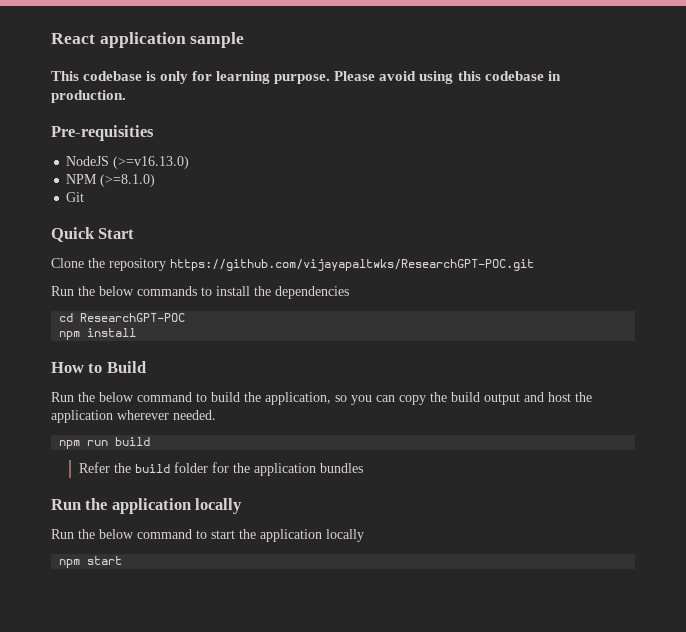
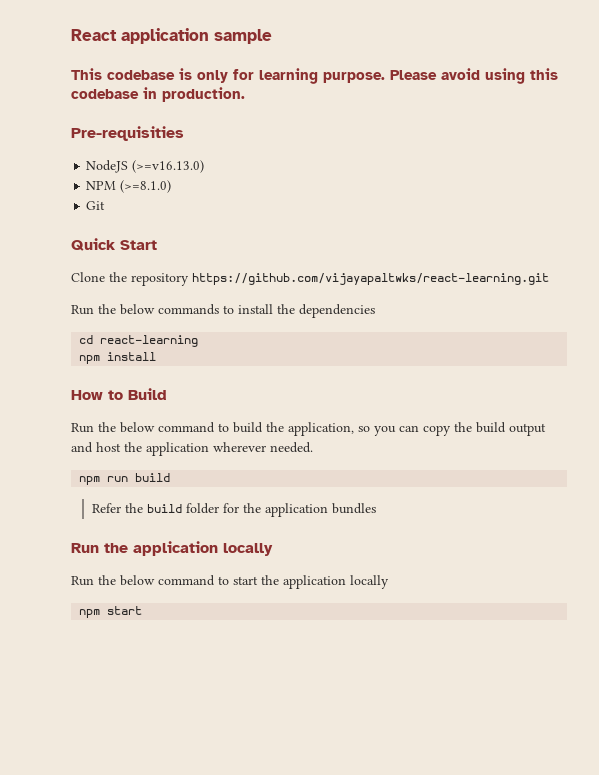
- Clone the repository https://github.com/vijayapaltwks/ResearchGPT-POC.git
+ Clone the repository https://github.com/vijayapaltwks/react-learning.git
- cd ResearchGPT-POC
+ cd react-learning

